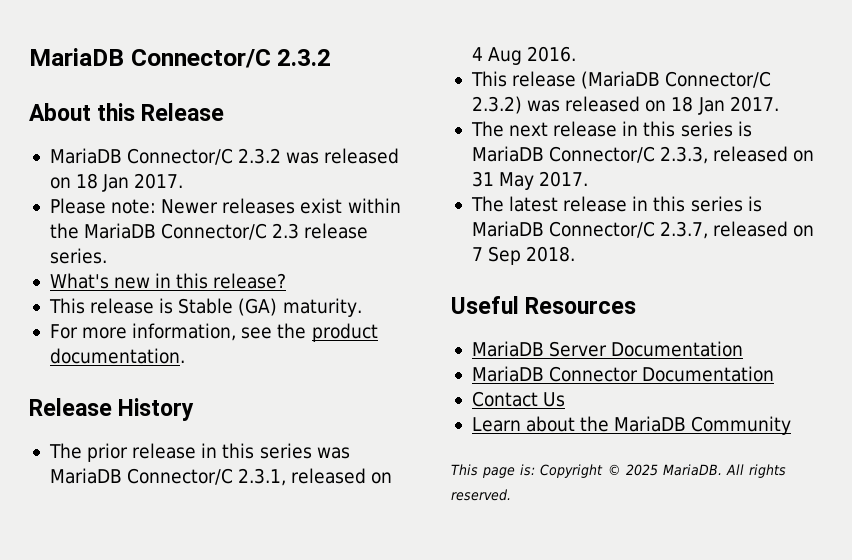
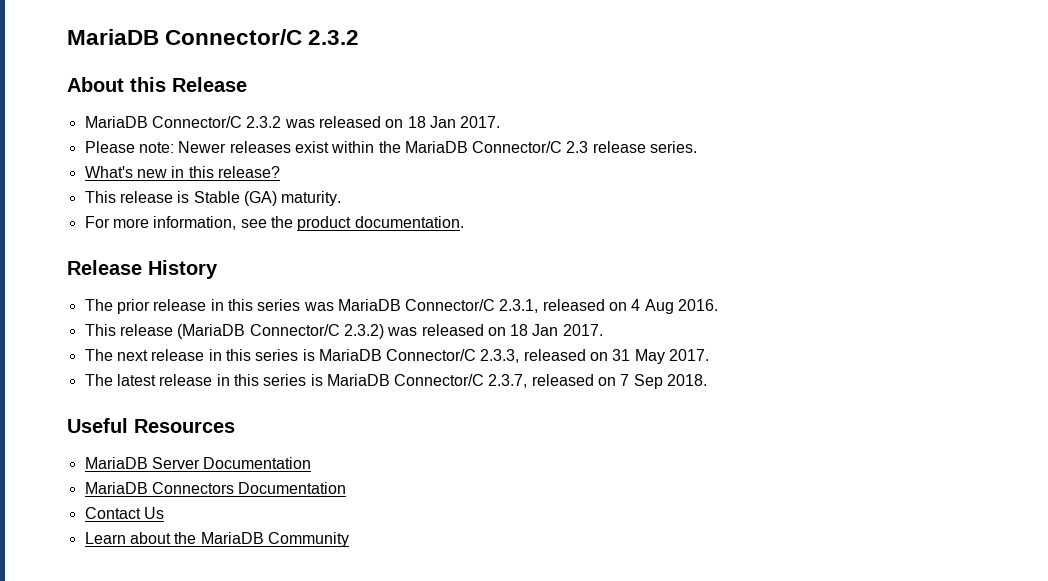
- MariaDB Connector Documentation
+ MariaDB Connectors Documentation
- This page is: Copyright © 2025 MariaDB. All rights reserved.

